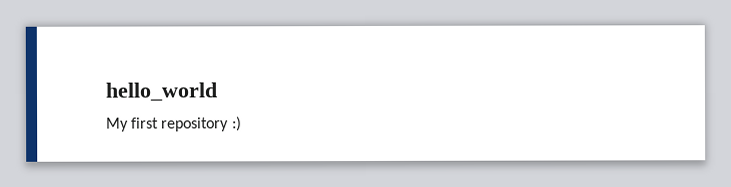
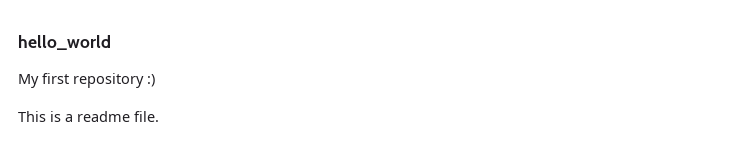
+ This is a readme file.

